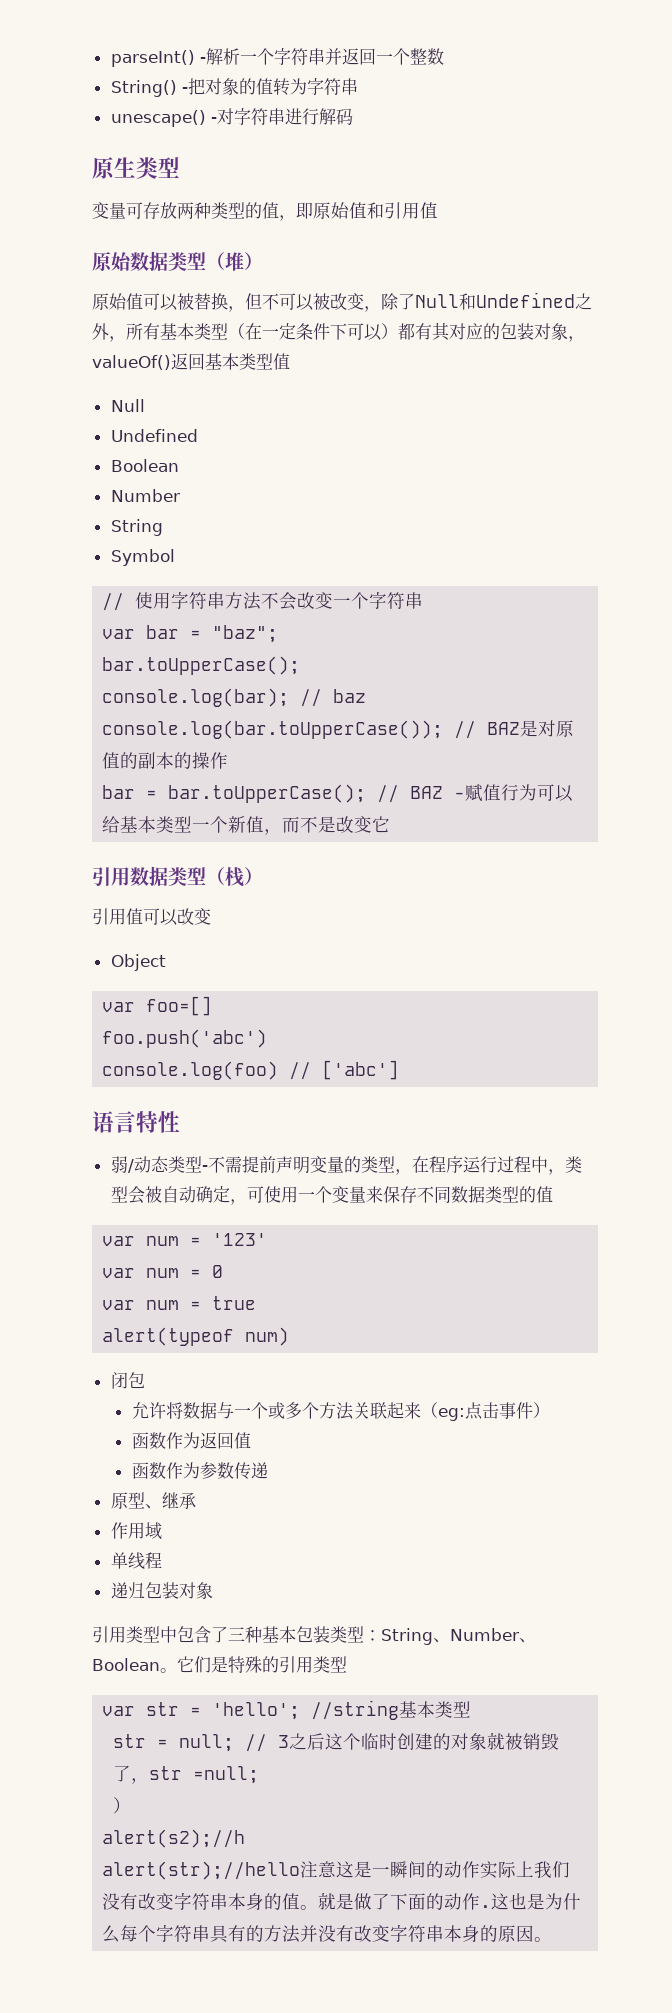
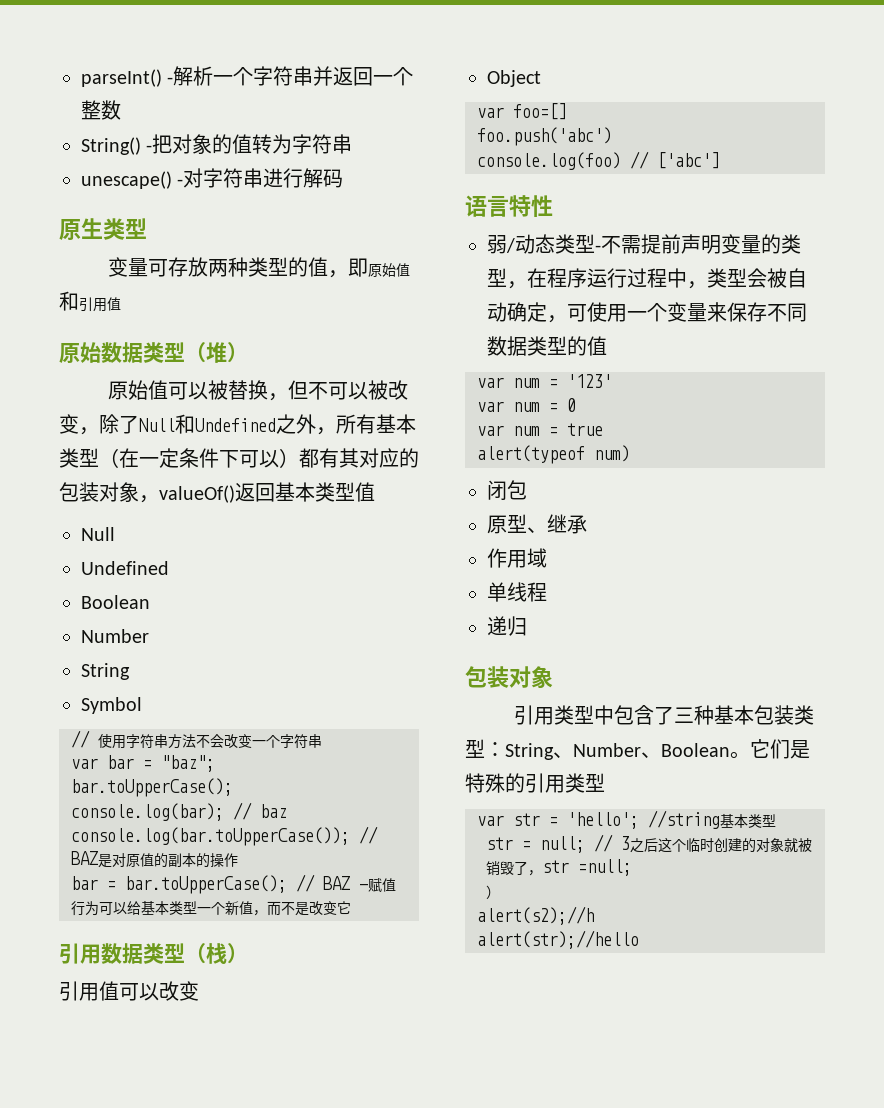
- 允许将数据与一个或多个方法关联起来（eg:点击事件）
- 函数作为返回值
- 函数作为参数传递
- 递归包装对象
+ 递归
+ 包装对象
- alert(str);//hello注意这是一瞬间的动作实际上我们没有改变字符串本身的值。就是做了下面的动作.这也是为什么每个字符串具有的方法并没有改变字符串本身的原因。
+ alert(str);//hello

